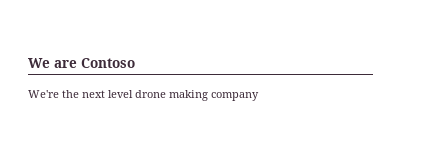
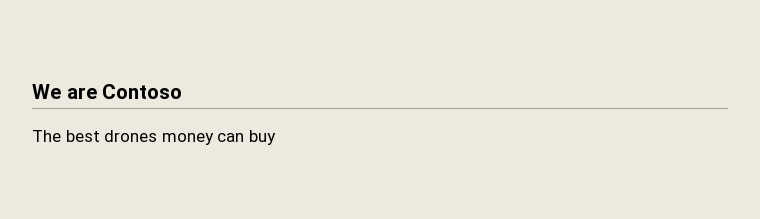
- We're the next level drone making company
+ The best drones money can buy

